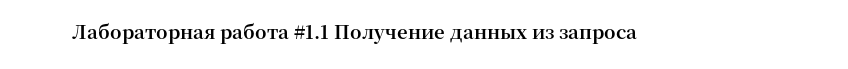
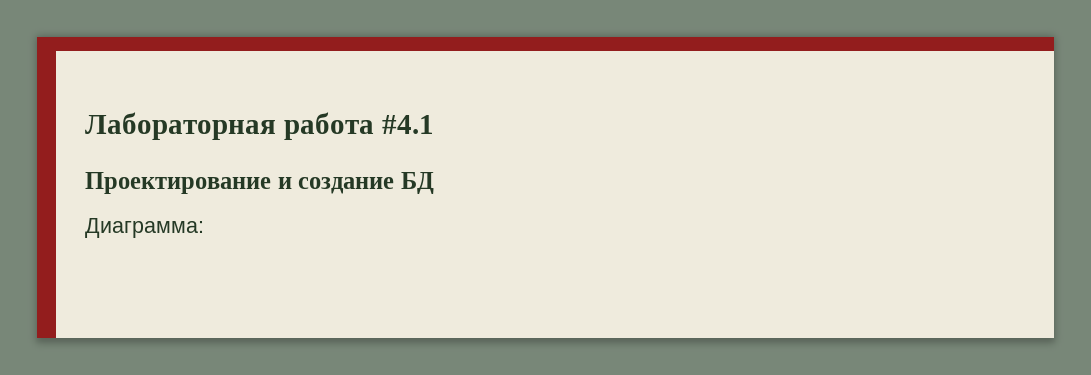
- Лабораторная работа #1.1 Получение данных из запроса
+ Лабораторная работа #4.1
+ Проектирование и создание БД
+ Диаграмма:

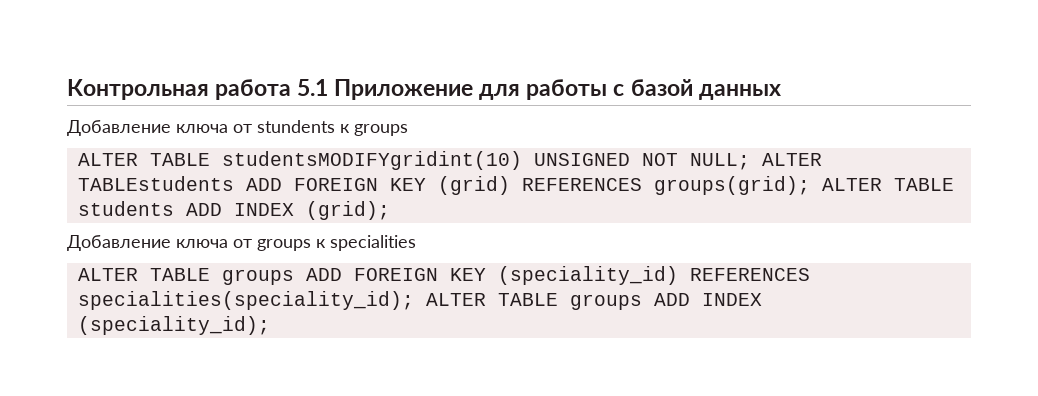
- Лабораторная работа #4.1
- Проектирование и создание БД
- Диаграмма:
+ Контрольная работа 5.1 Приложение для работы с базой данных
+ Добавление ключа от stundents к groups
+ ALTER TABLE studentsMODIFYgridint(10) UNSIGNED NOT NULL; ALTER TABLEstudents ADD FOREIGN KEY (grid) REFERENCES groups(grid); ALTER TABLE students ADD INDEX (grid);
+ Добавление ключа от groups к specialities
+ ALTER TABLE groups ADD FOREIGN KEY (speciality_id) REFERENCES specialities(speciality_id); ALTER TABLE groups ADD INDEX (speciality_id);

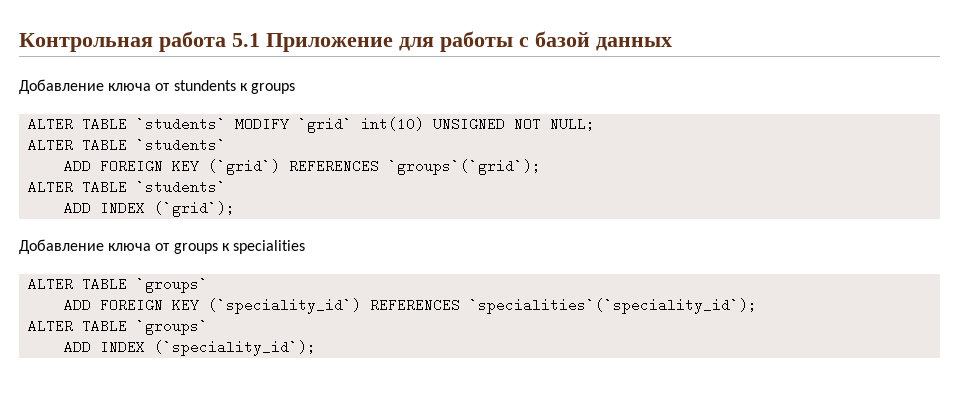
- ALTER TABLE studentsMODIFYgridint(10) UNSIGNED NOT NULL; ALTER TABLEstudents ADD FOREIGN KEY (grid) REFERENCES groups(grid); ALTER TABLE students ADD INDEX (grid);
+ ALTER TABLE `students` MODIFY `grid` int(10) UNSIGNED NOT NULL;
+ ALTER TABLE `students`
+ ADD FOREIGN KEY (`grid`) REFERENCES `groups`(`grid`);
+ ALTER TABLE `students`
+ ADD INDEX (`grid`);
  Добавление ключа от groups к specialities
- ALTER TABLE groups ADD FOREIGN KEY (speciality_id) REFERENCES specialities(speciality_id); ALTER TABLE groups ADD INDEX (speciality_id);
+ ALTER TABLE `groups`
+ ADD FOREIGN KEY (`speciality_id`) REFERENCES `specialities`(`speciality_id`);
+ ALTER TABLE `groups`
+ ADD INDEX (`speciality_id`);

